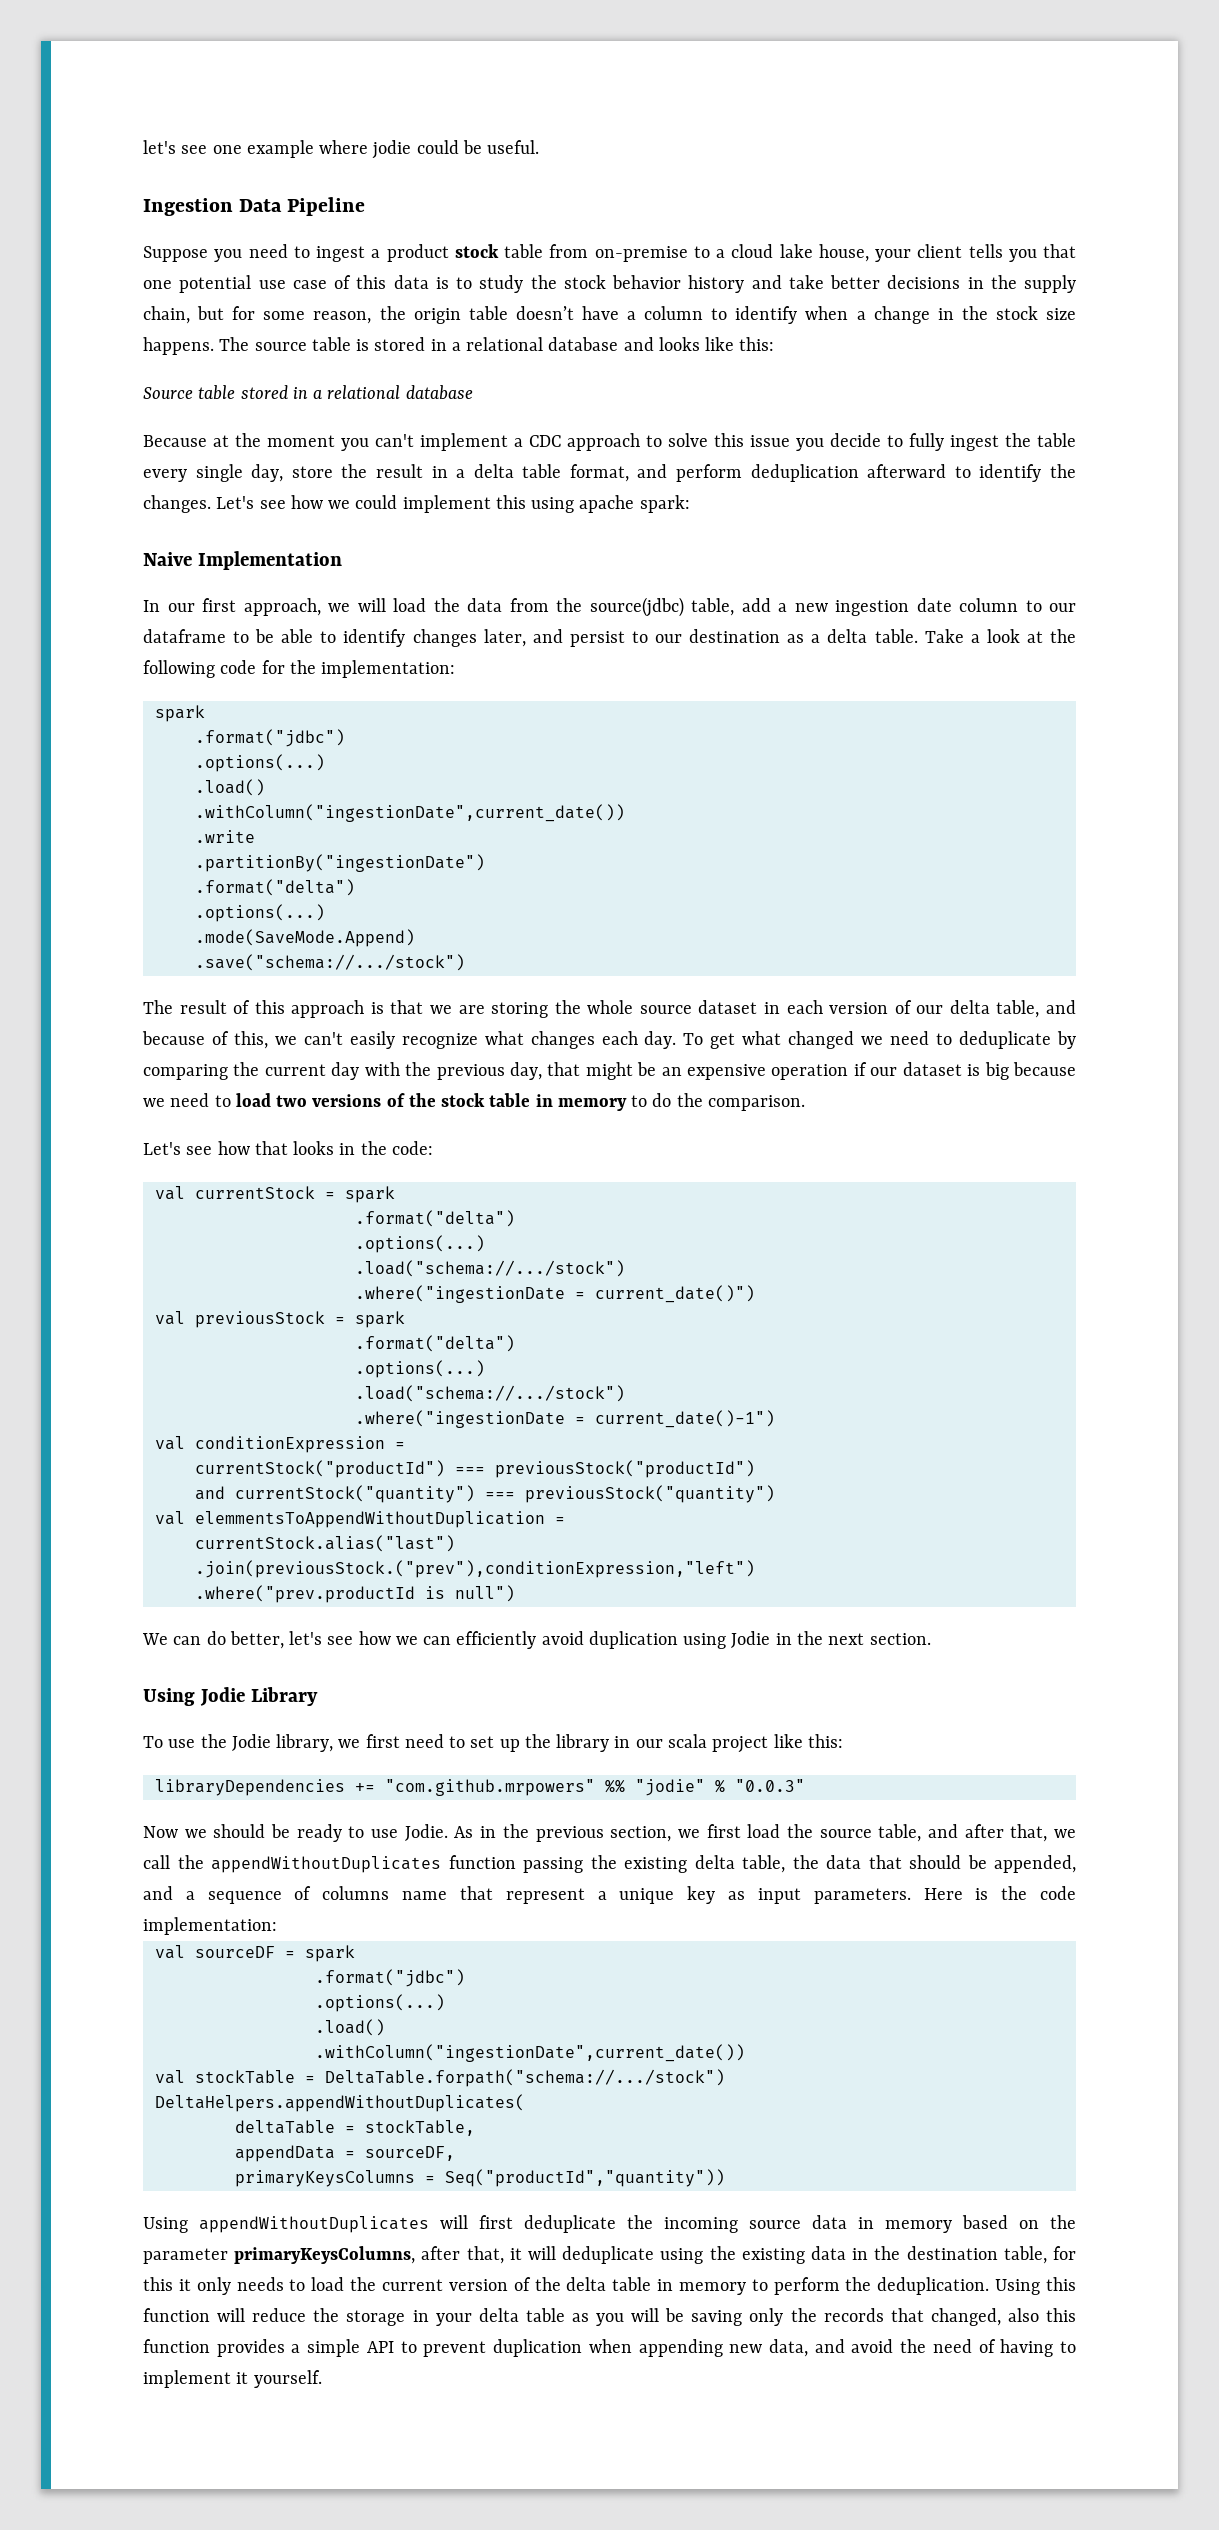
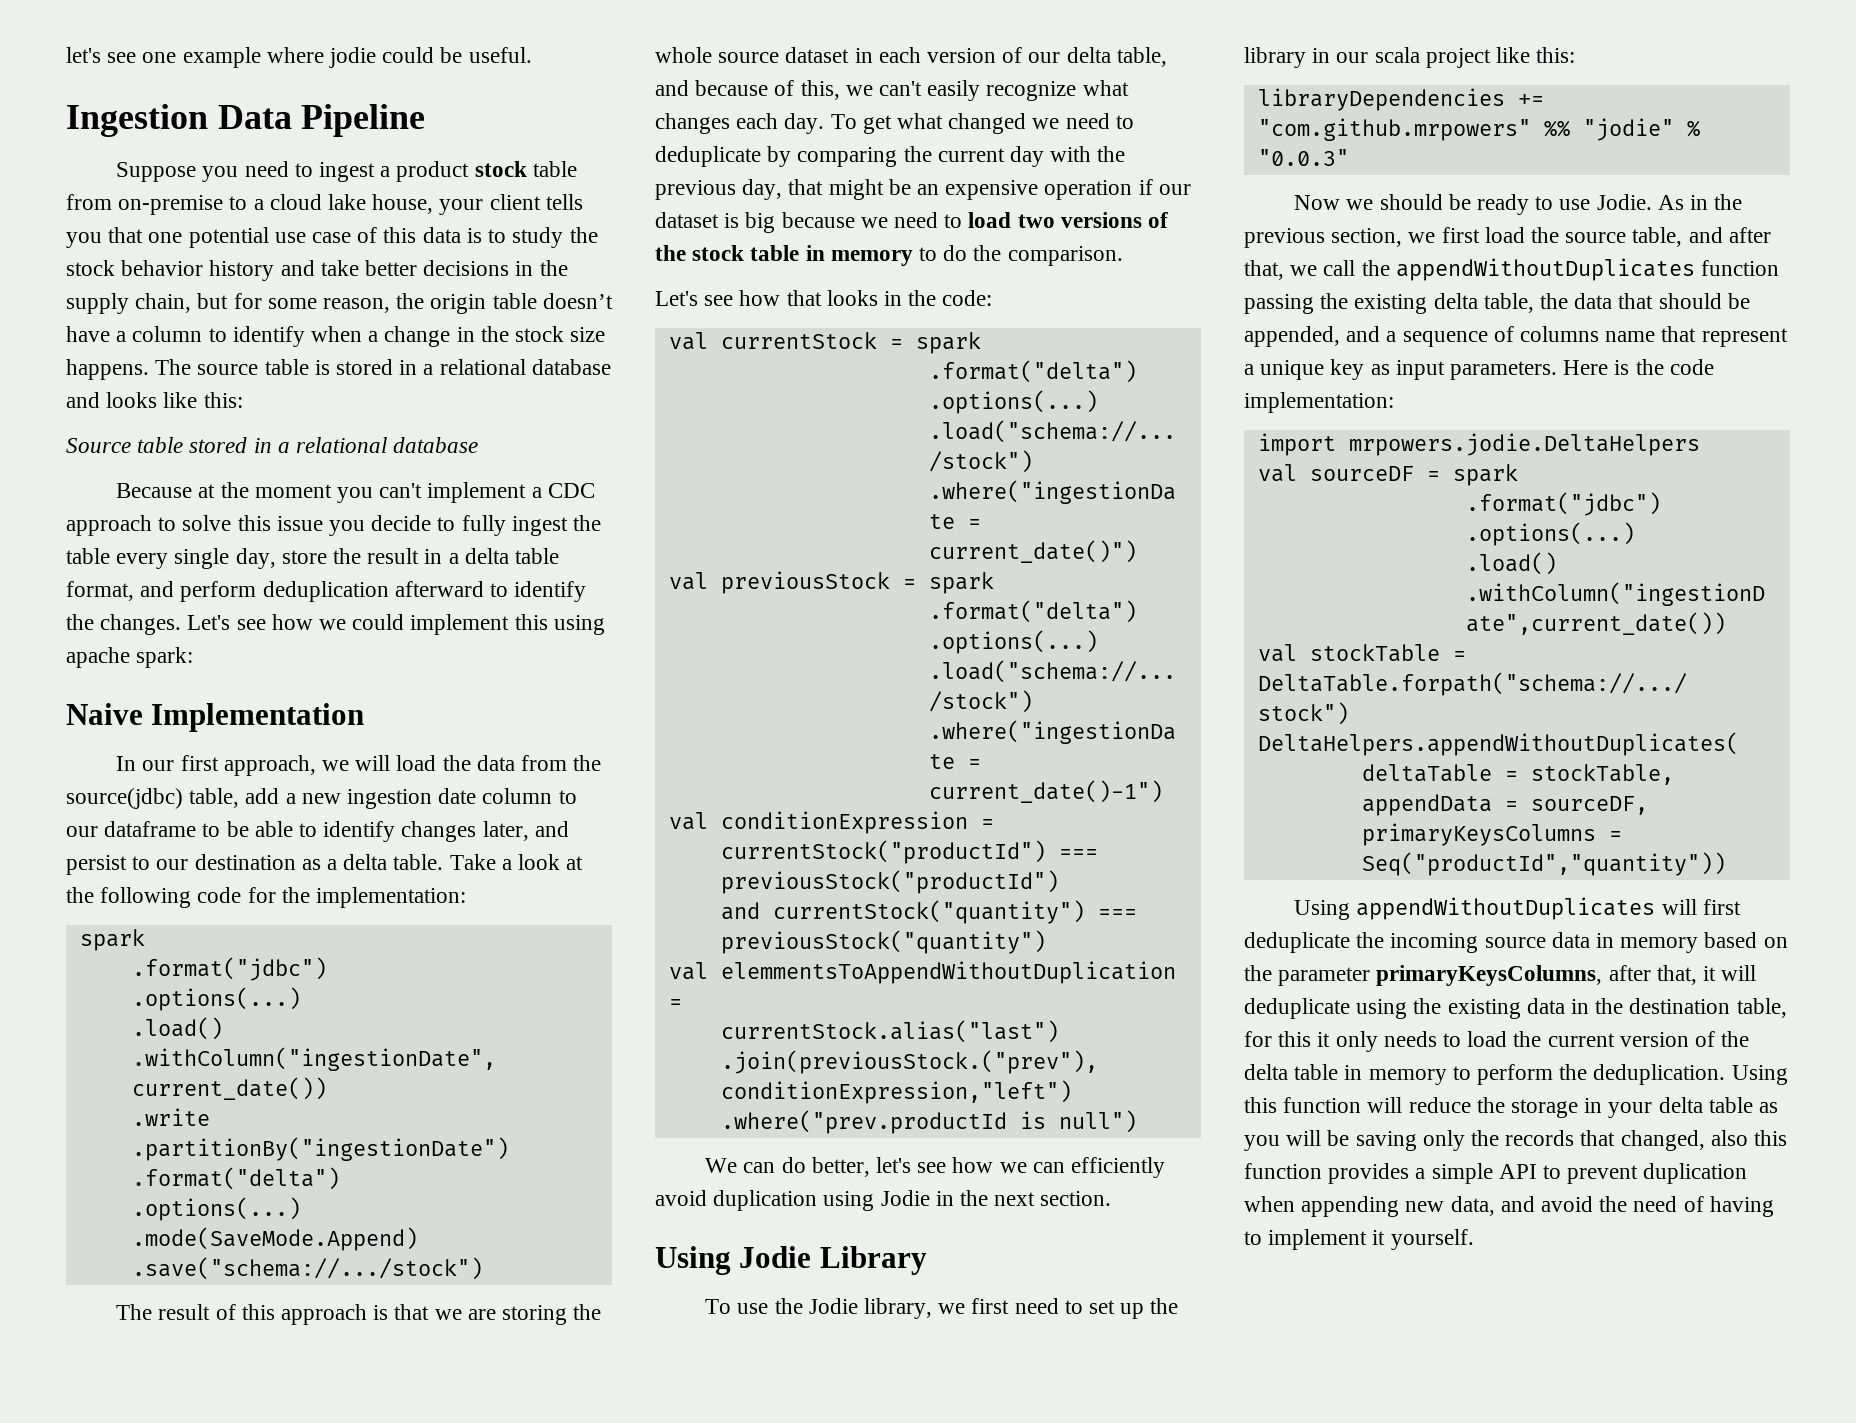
+ import mrpowers.jodie.DeltaHelpers

